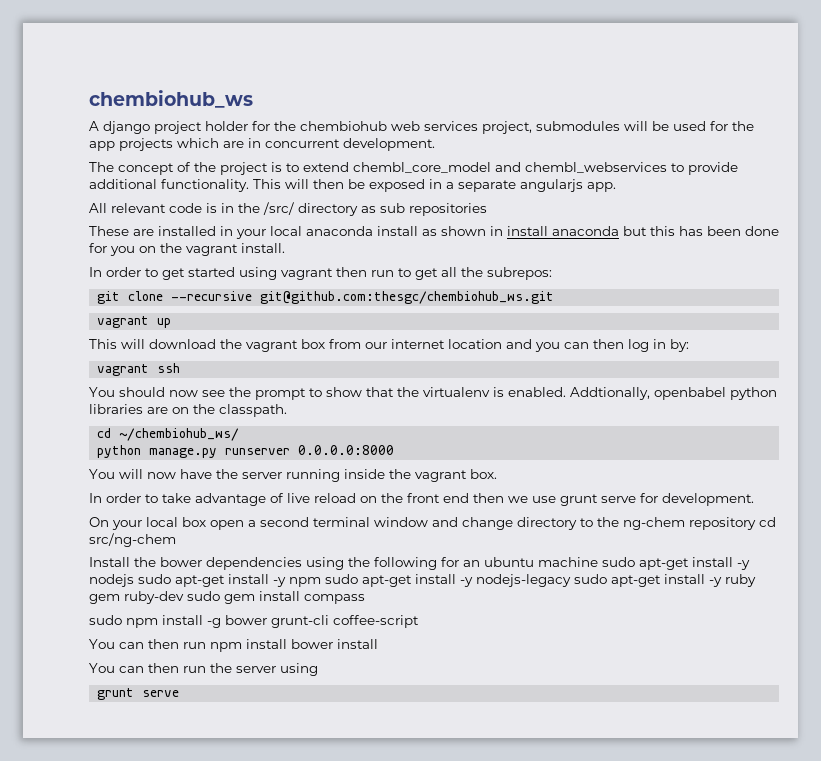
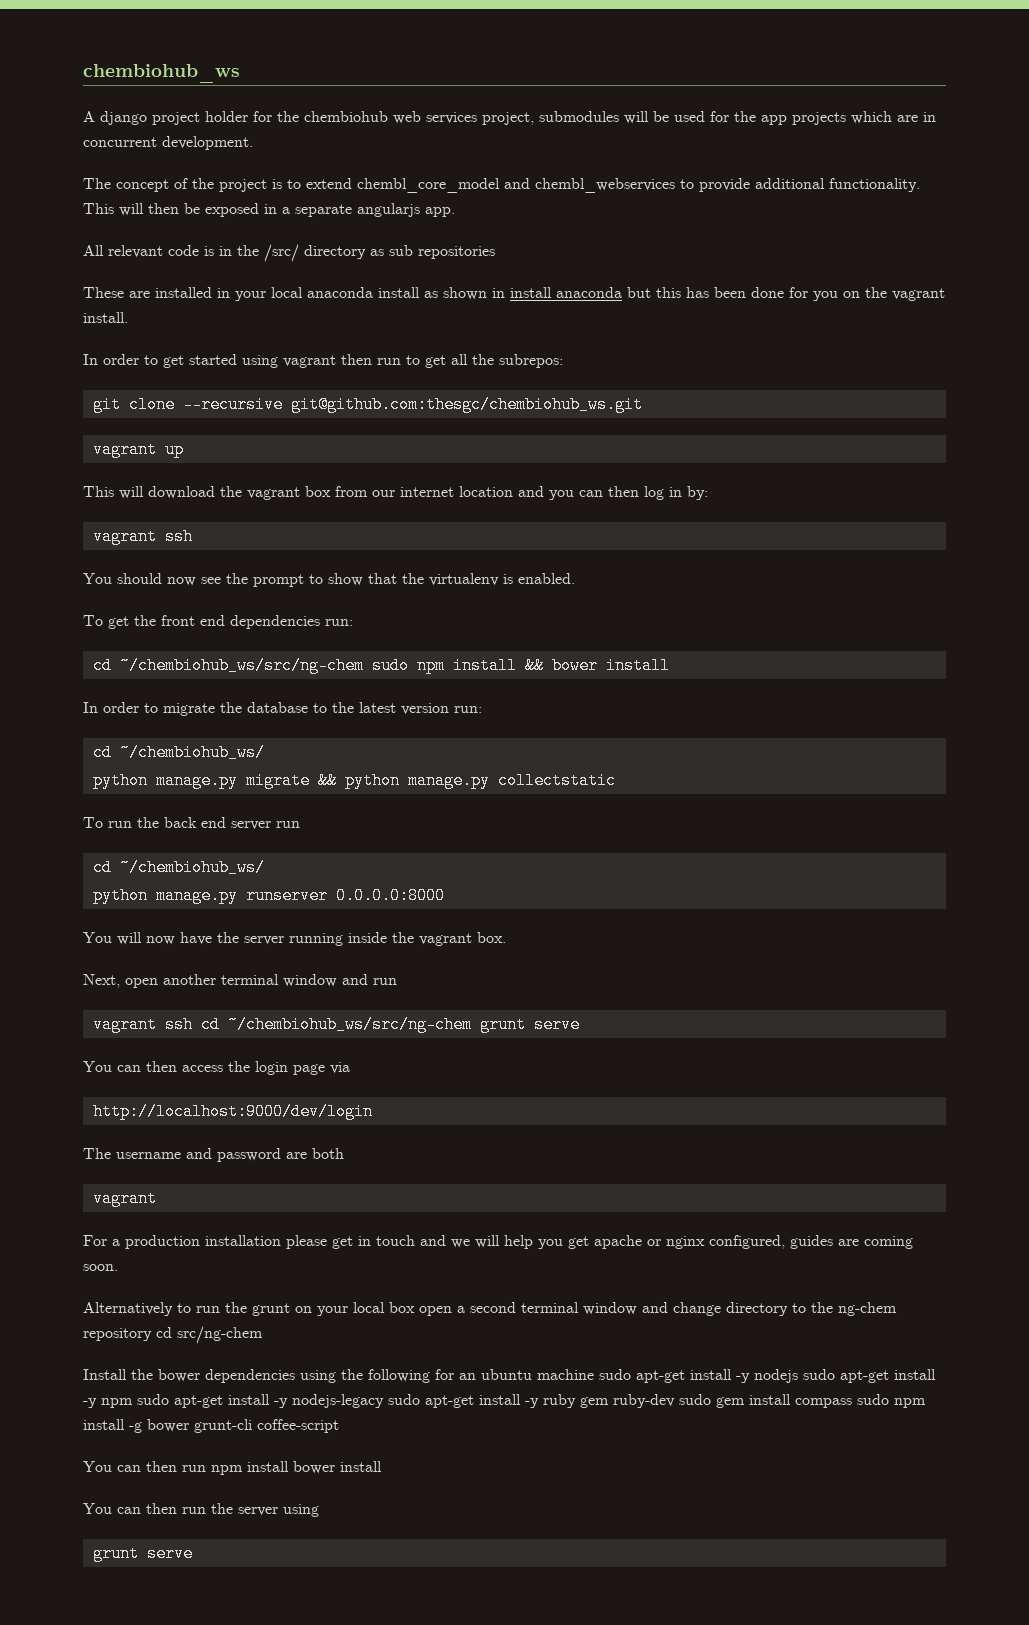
- You should now see the prompt to show that the virtualenv is enabled. Addtionally, openbabel python libraries are on the classpath.
+ You should now see the prompt to show that the virtualenv is enabled.
+ To get the front end dependencies run:
+ cd ~/chembiohub_ws/src/ng-chem sudo npm install && bower install
+ In order to migrate the database to the latest version run:
+ cd ~/chembiohub_ws/
+ python manage.py migrate && python manage.py collectstatic
+ To run the back end server run
- In order to take advantage of live reload on the front end then we use grunt serve for development.
- On your local box open a second terminal window and change directory to the ng-chem repository cd src/ng-chem
+ Next, open another terminal window and run
+ vagrant ssh cd ~/chembiohub_ws/src/ng-chem grunt serve
+ You can then access the login page via
+ http://localhost:9000/dev/login
+ The username and password are both
+ vagrant
+ For a production installation please get in touch and we will help you get apache or nginx configured, guides are coming soon.
+ Alternatively to run the grunt on your local box open a second terminal window and change directory to the ng-chem repository cd src/ng-chem
- Install the bower dependencies using the following for an ubuntu machine sudo apt-get install -y nodejs sudo apt-get install -y npm sudo apt-get install -y nodejs-legacy sudo apt-get install -y ruby gem ruby-dev sudo gem install compass
- sudo npm install -g bower grunt-cli coffee-script
+ Install the bower dependencies using the following for an ubuntu machine sudo apt-get install -y nodejs sudo apt-get install -y npm sudo apt-get install -y nodejs-legacy sudo apt-get install -y ruby gem ruby-dev sudo gem install compass sudo npm install -g bower grunt-cli coffee-script

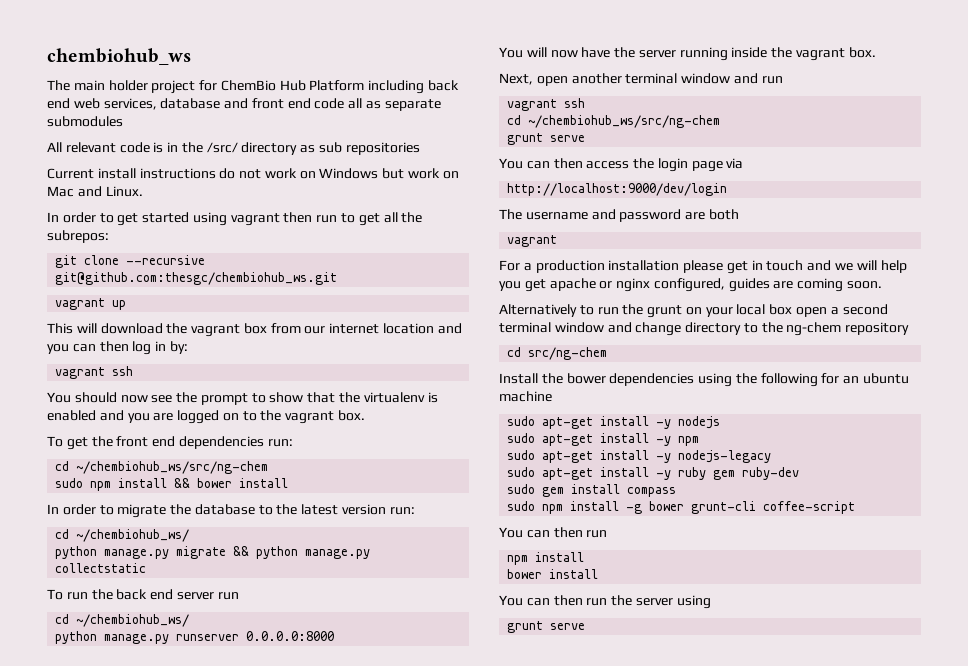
- A django project holder for the chembiohub web services project, submodules will be used for the app projects which are in concurrent development.
- The concept of the project is to extend chembl_core_model and chembl_webservices to provide additional functionality. This will then be exposed in a separate angularjs app.
+ The main holder project for ChemBio Hub Platform including back end web services, database and front end code all as separate submodules
- These are installed in your local anaconda install as shown in install anaconda but this has been done for you on the vagrant install.
+ Current install instructions do not work on Windows but work on Mac and Linux.
- You should now see the prompt to show that the virtualenv is enabled.
+ You should now see the prompt to show that the virtualenv is enabled and you are logged on to the vagrant box.
  To get the front end dependencies run:
- cd ~/chembiohub_ws/src/ng-chem sudo npm install && bower install
+ cd ~/chembiohub_ws/src/ng-chem
+ sudo npm install && bower install
  Next, open another terminal window and run
- vagrant ssh cd ~/chembiohub_ws/src/ng-chem grunt serve
+ vagrant ssh
+ cd ~/chembiohub_ws/src/ng-chem
+ grunt serve
- Alternatively to run the grunt on your local box open a second terminal window and change directory to the ng-chem repository cd src/ng-chem
+ Alternatively to run the grunt on your local box open a second terminal window and change directory to the ng-chem repository
+ cd src/ng-chem
- Install the bower dependencies using the following for an ubuntu machine sudo apt-get install -y nodejs sudo apt-get install -y npm sudo apt-get install -y nodejs-legacy sudo apt-get install -y ruby gem ruby-dev sudo gem install compass sudo npm install -g bower grunt-cli coffee-script
- You can then run npm install bower install
+ Install the bower dependencies using the following for an ubuntu machine
+ sudo apt-get install -y nodejs
+ sudo apt-get install -y npm
+ sudo apt-get install -y nodejs-legacy
+ sudo apt-get install -y ruby gem ruby-dev
+ sudo gem install compass
+ sudo npm install -g bower grunt-cli coffee-script
+ You can then run
+ npm install
+ bower install

